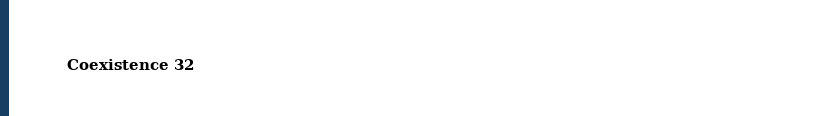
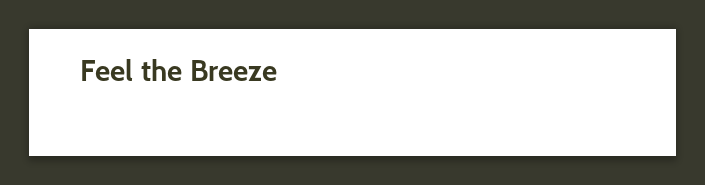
- Coexistence 32
+ Feel the Breeze

